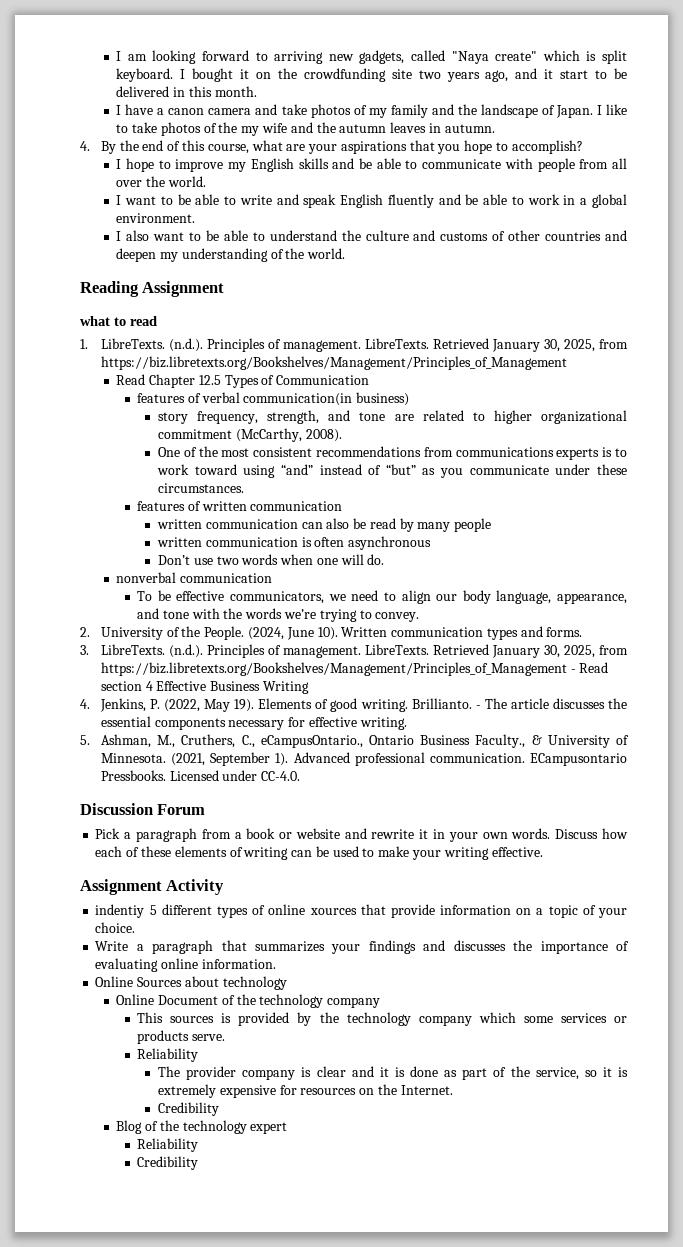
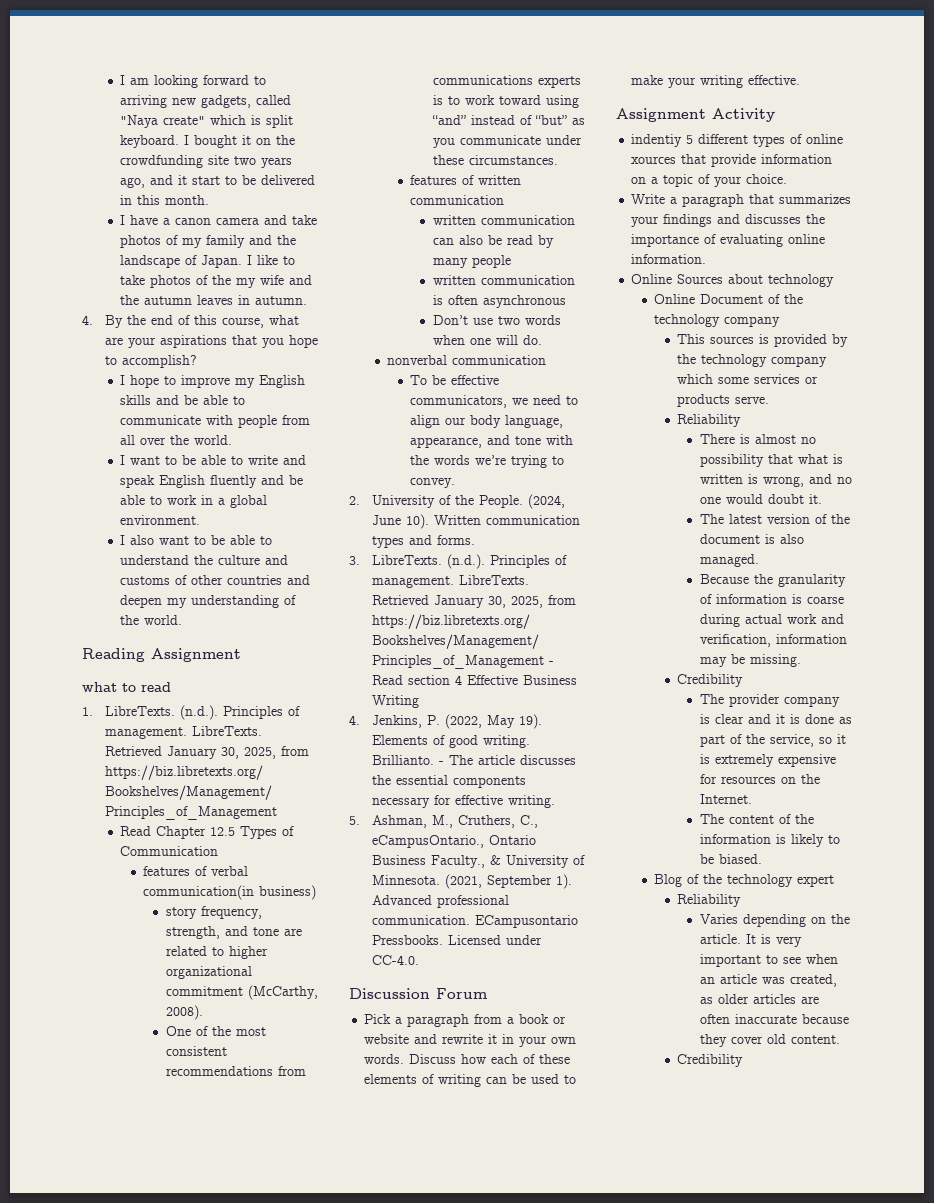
+ There is almost no possibility that what is written is wrong, and no one would doubt it.
+ The latest version of the document is also managed.
+ Because the granularity of information is coarse during actual work and verification, information may be missing.
+ Credibility
  The provider company is clear and it is done as part of the service, so it is extremely expensive for resources on the Internet.
- Credibility
+ The content of the information is likely to be biased.
+ Varies depending on the article. It is very important to see when an article was created, as older articles are often inaccurate because they cover old content.

